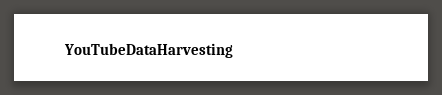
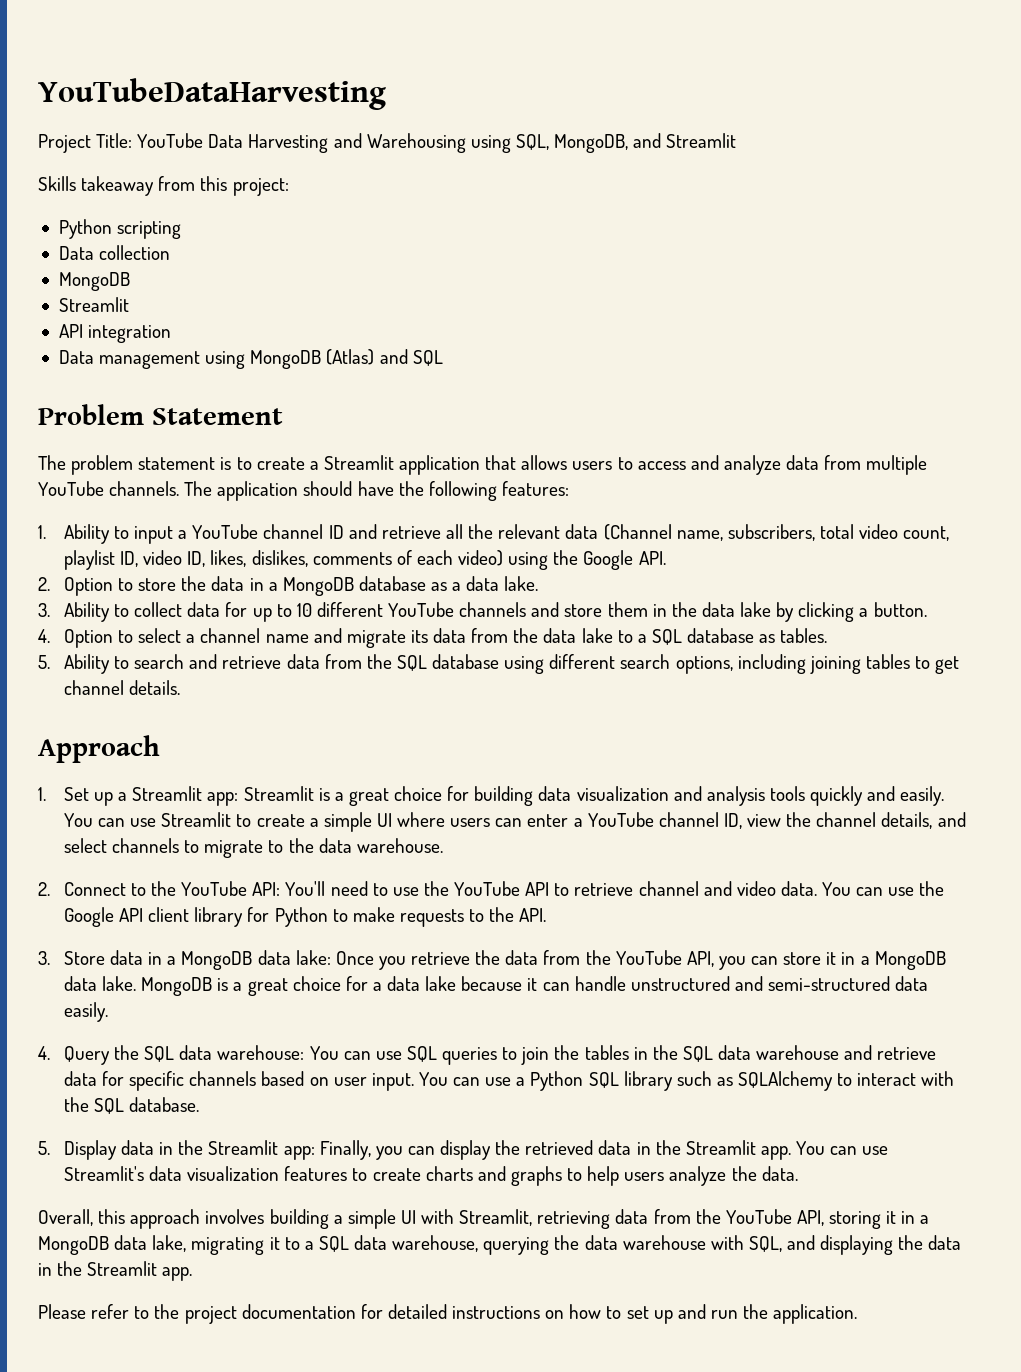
+ Project Title: YouTube Data Harvesting and Warehousing using SQL, MongoDB, and Streamlit
+ Skills takeaway from this project:
+ Python scripting
+ Data collection
+ MongoDB
+ Streamlit
+ API integration
+ Data management using MongoDB (Atlas) and SQL
+ Problem Statement
+ The problem statement is to create a Streamlit application that allows users to access and analyze data from multiple YouTube channels. The application should have the following features:
+ 1. Ability to input a YouTube channel ID and retrieve all the relevant data (Channel name, subscribers, total video count, playlist ID, video ID, likes, dislikes, comments of each video) using the Google API.
+ 2. Option to store the data in a MongoDB database as a data lake.
+ 3. Ability to collect data for up to 10 different YouTube channels and store them in the data lake by clicking a button.
+ 4. Option to select a channel name and migrate its data from the data lake to a SQL database as tables.
+ 5. Ability to search and retrieve data from the SQL database using different search options, including joining tables to get channel details.
+ Approach
+ 1. Set up a Streamlit app: Streamlit is a great choice for building data visualization and analysis tools quickly and easily. You can use Streamlit to create a simple UI where users can enter a YouTube channel ID, view the channel details, and select channels to migrate to the data warehouse.
+ 2. Connect to the YouTube API: You'll need to use the YouTube API to retrieve channel and video data. You can use the Google API client library for Python to make requests to the API.
+ 3. Store data in a MongoDB data lake: Once you retrieve the data from the YouTube API, you can store it in a MongoDB data lake. MongoDB is a great choice for a data lake because it can handle unstructured and semi-structured data easily.
+ 4. Query the SQL data warehouse: You can use SQL queries to join the tables in the SQL data warehouse and retrieve data for specific channels based on user input. You can use a Python SQL library such as SQLAlchemy to interact with the SQL database.
+ 5. Display data in the Streamlit app: Finally, you can display the retrieved data in the Streamlit app. You can use Streamlit's data visualization features to create charts and graphs to help users analyze the data.
+ Overall, this approach involves building a simple UI with Streamlit, retrieving data from the YouTube API, storing it in a MongoDB data lake, migrating it to a SQL data warehouse, querying the data warehouse with SQL, and displaying the data in the Streamlit app.
+ Please refer to the project documentation for detailed instructions on how to set up and run the application.

